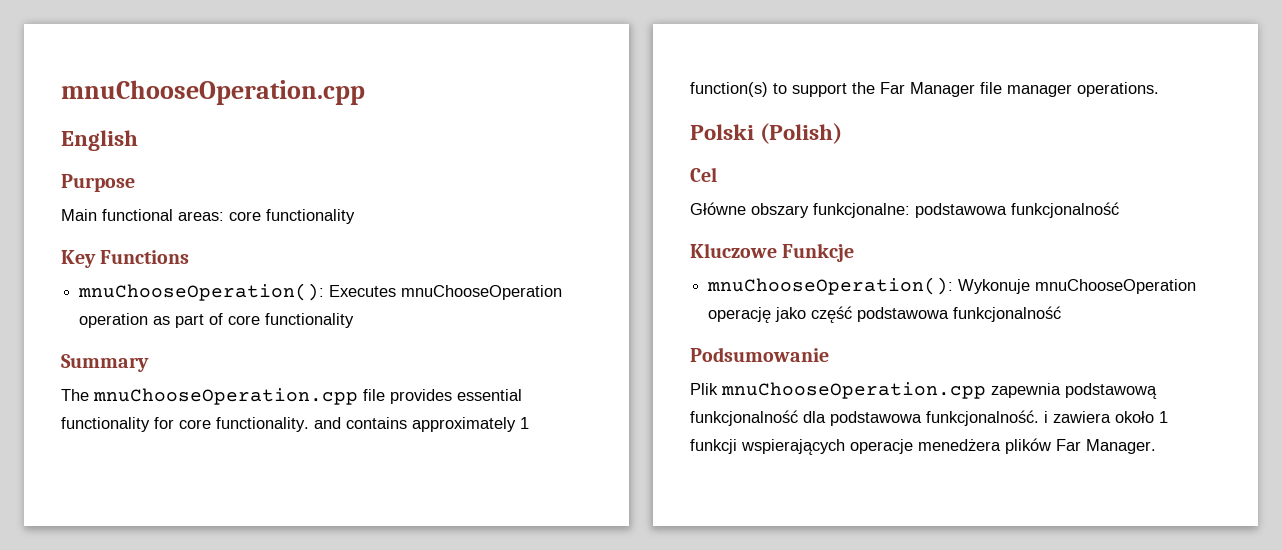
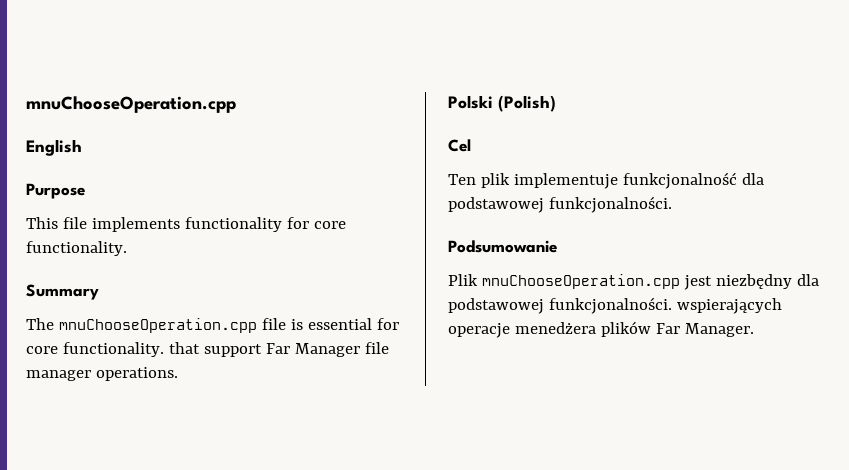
- Main functional areas: core functionality
- Key Functions
- mnuChooseOperation(): Executes mnuChooseOperation operation as part of core functionality
+ This file implements functionality for core functionality.
  Summary
- The mnuChooseOperation.cpp file provides essential functionality for core functionality. and contains approximately 1 function(s) to support the Far Manager file manager operations.
+ The mnuChooseOperation.cpp file is essential for core functionality. that support Far Manager file manager operations.
- Główne obszary funkcjonalne: podstawowa funkcjonalność
- Kluczowe Funkcje
- mnuChooseOperation(): Wykonuje mnuChooseOperation operację jako część podstawowa funkcjonalność
+ Ten plik implementuje funkcjonalność dla podstawowej funkcjonalności.
  Podsumowanie
- Plik mnuChooseOperation.cpp zapewnia podstawową funkcjonalność dla podstawowa funkcjonalność. i zawiera około 1 funkcji wspierających operacje menedżera plików Far Manager.
+ Plik mnuChooseOperation.cpp jest niezbędny dla podstawowej funkcjonalności. wspierających operacje menedżera plików Far Manager.

